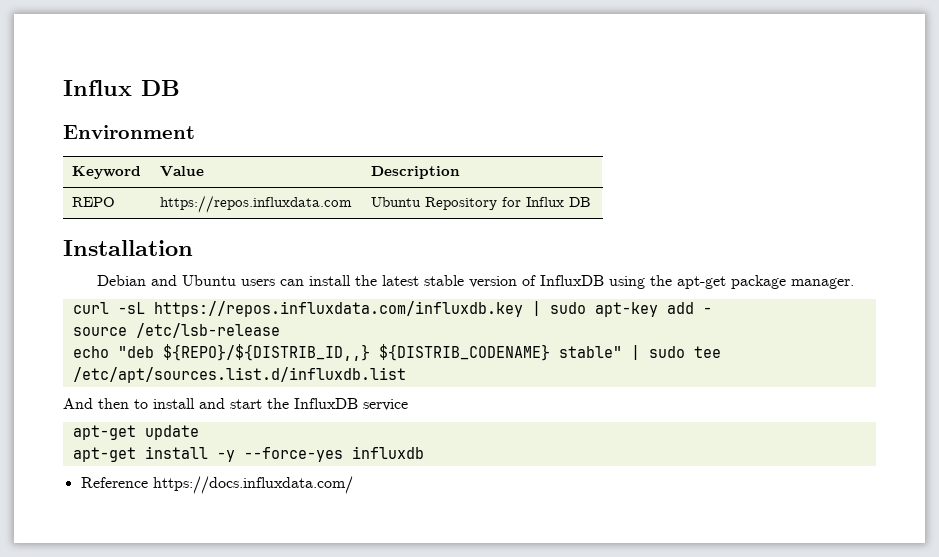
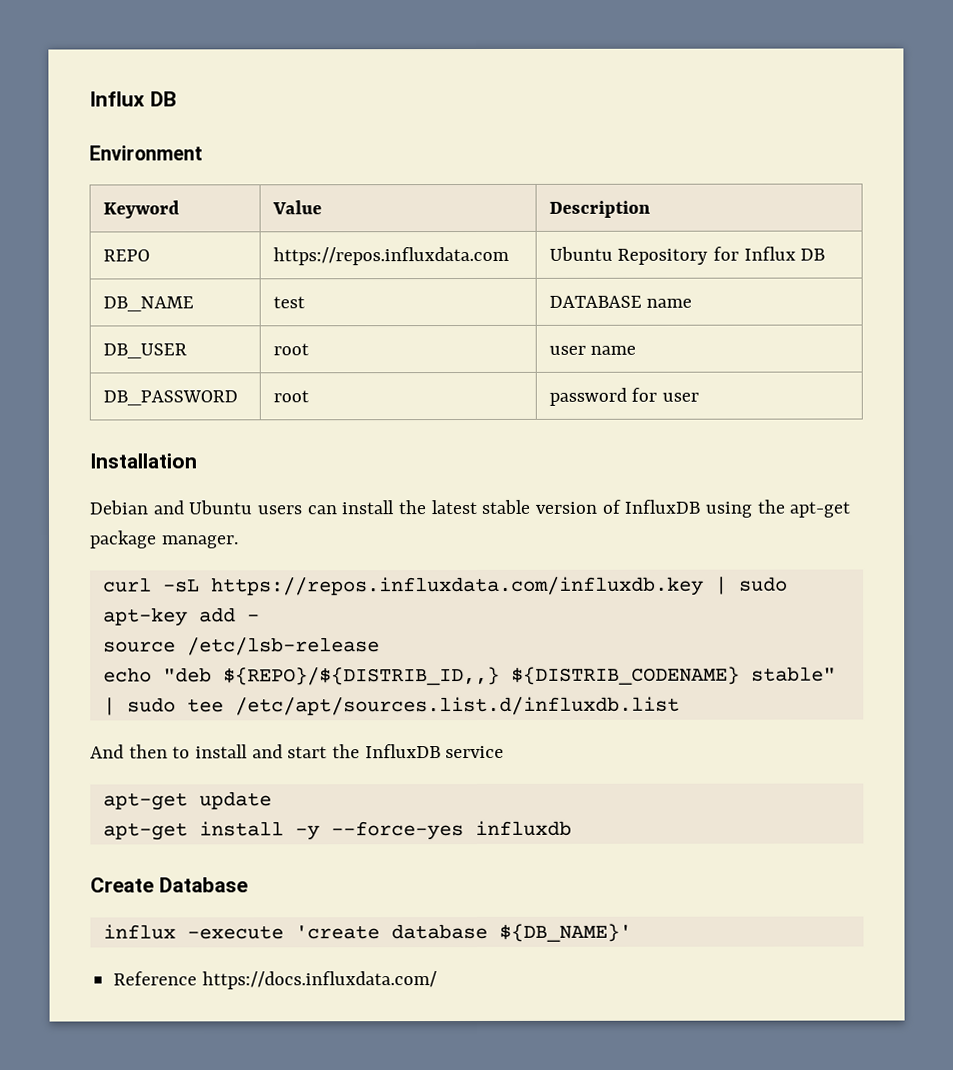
+ DB_NAME | test | DATABASE name
+ DB_USER | root | user name
+ DB_PASSWORD | root | password for user
+ Create Database
+ influx -execute 'create database ${DB_NAME}'

